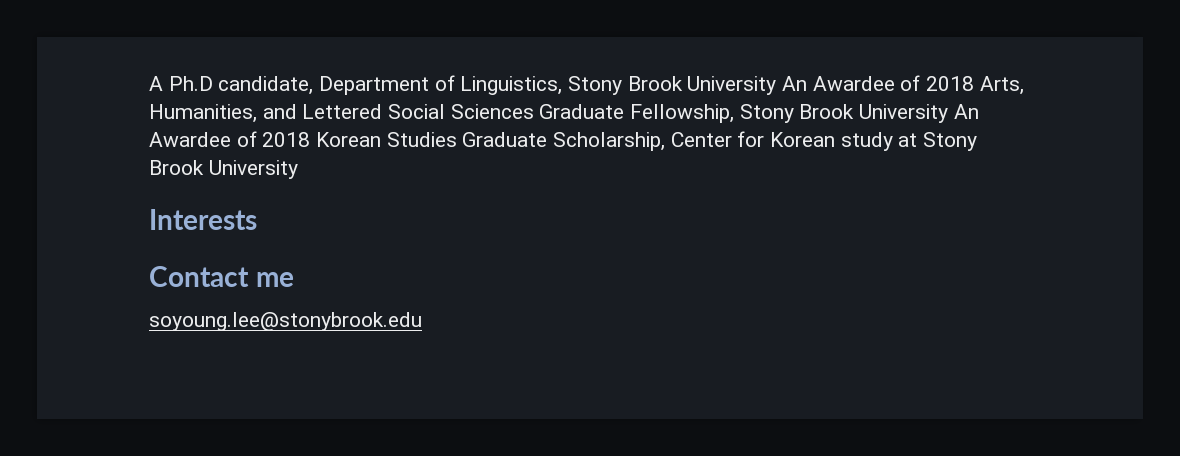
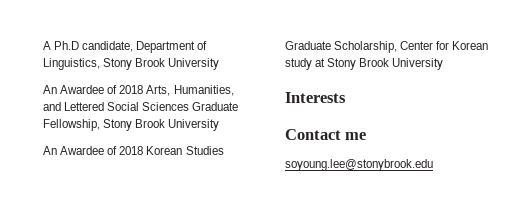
- A Ph.D candidate, Department of Linguistics, Stony Brook University An Awardee of 2018 Arts, Humanities, and Lettered Social Sciences Graduate Fellowship, Stony Brook University An Awardee of 2018 Korean Studies Graduate Scholarship, Center for Korean study at Stony Brook University
+ A Ph.D candidate, Department of Linguistics, Stony Brook University
+ An Awardee of 2018 Arts, Humanities, and Lettered Social Sciences Graduate Fellowship, Stony Brook University
+ An Awardee of 2018 Korean Studies Graduate Scholarship, Center for Korean study at Stony Brook University

